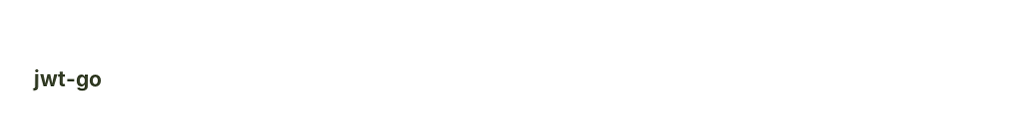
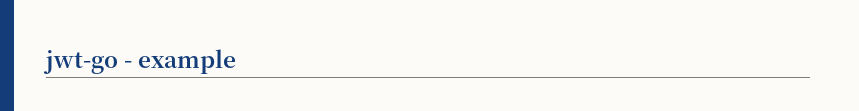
- jwt-go
+ jwt-go - example

